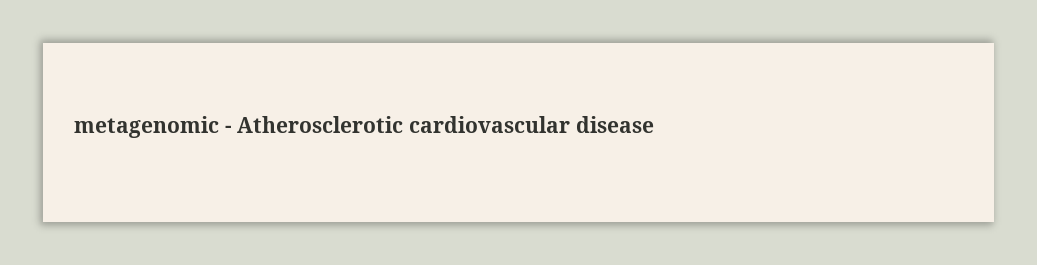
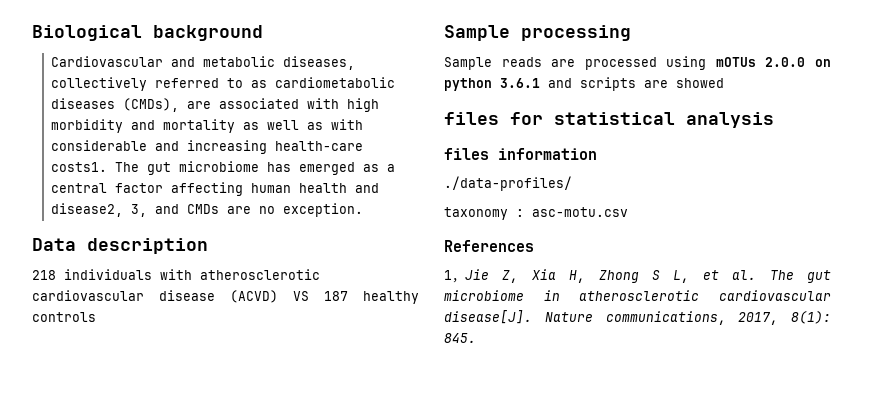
- metagenomic - Atherosclerotic cardiovascular disease
+ Biological background
+ Cardiovascular and metabolic diseases, collectively referred to as cardiometabolic diseases (CMDs), are associated with high morbidity and mortality as well as with considerable and increasing health-care costs1. The gut microbiome has emerged as a central factor affecting human health and disease2, 3, and CMDs are no exception.
+ Data description
+ 218 individuals with atherosclerotic cardiovascular disease (ACVD) VS 187 healthy controls
+ Sample processing
+ Sample reads are processed using mOTUs 2.0.0 on python 3.6.1 and scripts are showed
+ files for statistical analysis
+ files information
+ ./data-profiles/
+ taxonomy : asc-motu.csv
+ References
+ 1，Jie Z, Xia H, Zhong S L, et al. The gut microbiome in atherosclerotic cardiovascular disease[J]. Nature communications, 2017, 8(1): 845.

